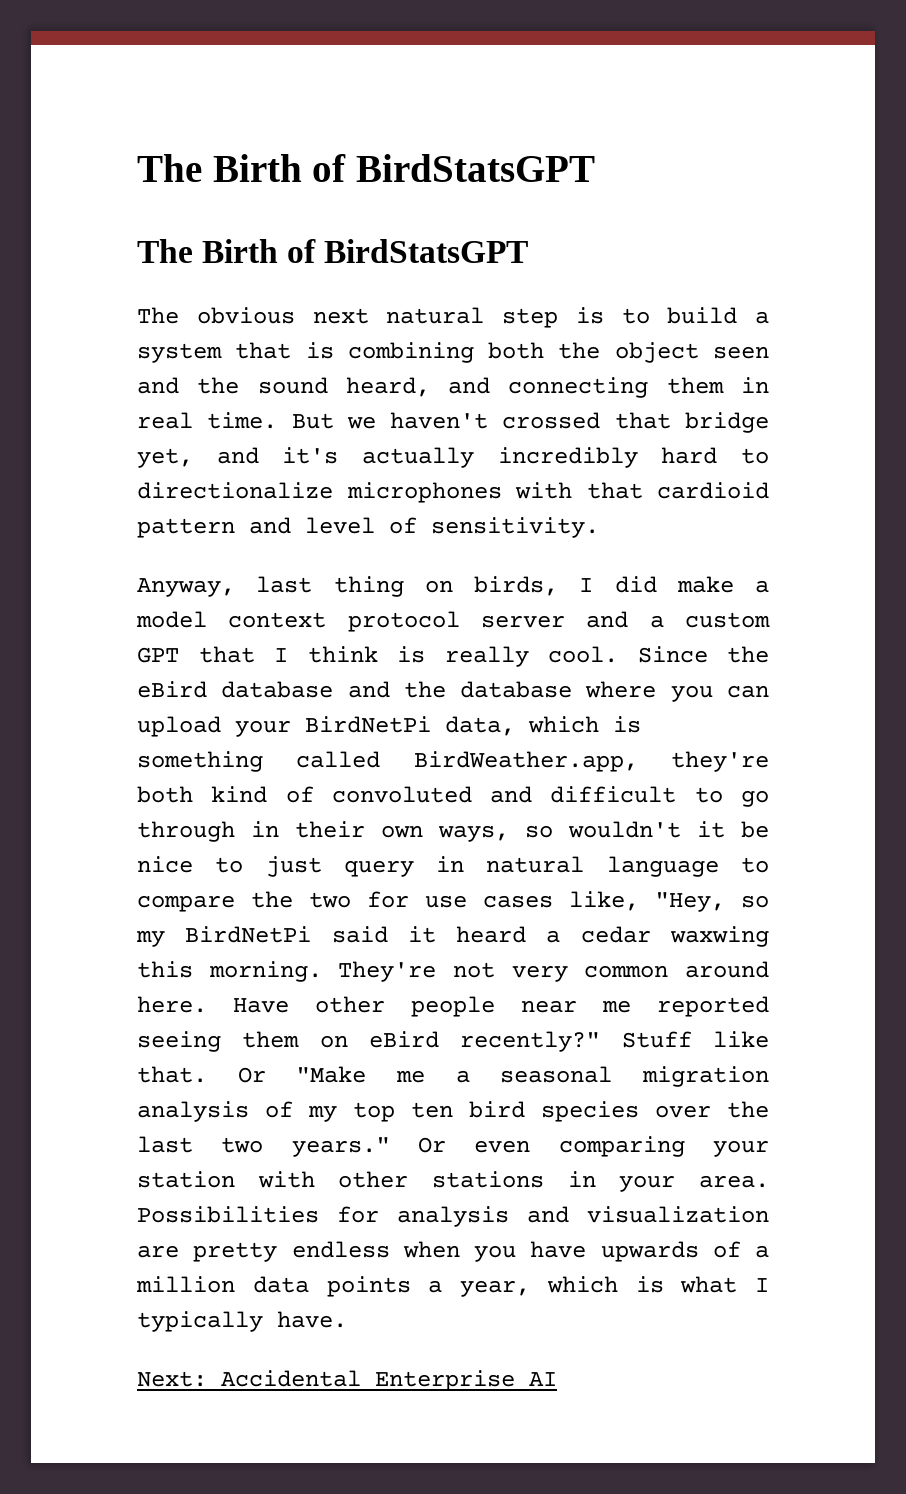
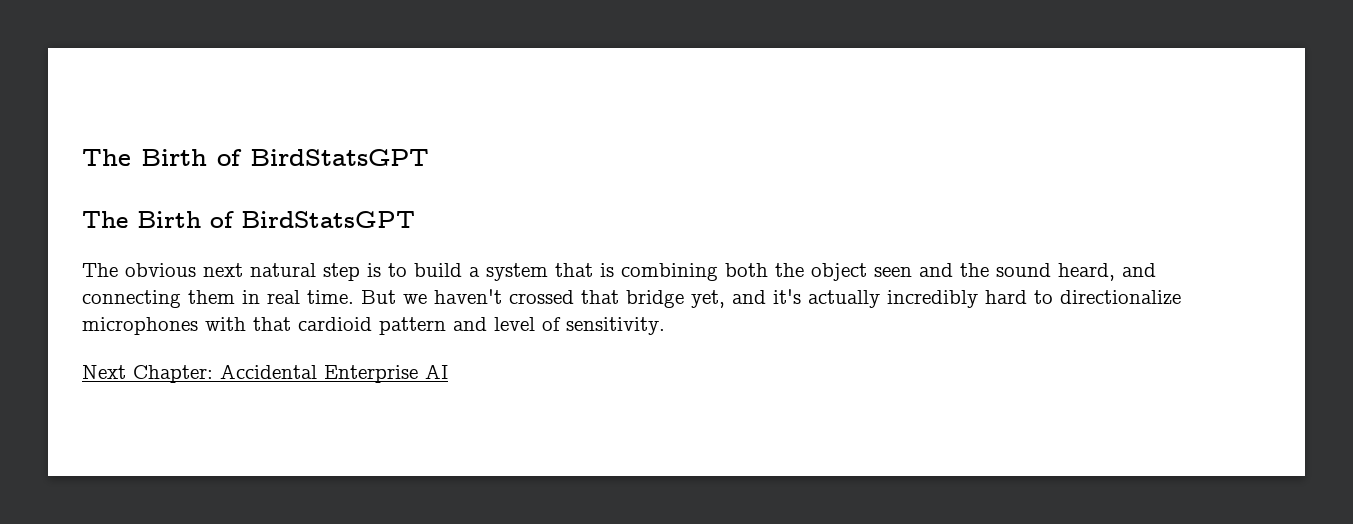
- Anyway, last thing on birds, I did make a model context protocol server and a custom GPT that I think is really cool. Since the eBird database and the database where you can upload your BirdNetPi data, which is something called BirdWeather.app, they're both kind of convoluted and difficult to go through in their own ways, so wouldn't it be nice to just query in natural language to compare the two for use cases like, "Hey, so my BirdNetPi said it heard a cedar waxwing this morning. They're not very common around here. Have other people near me reported seeing them on eBird recently?" Stuff like that. Or "Make me a seasonal migration analysis of my top ten bird species over the last two years." Or even comparing your station with other stations in your area. Possibilities for analysis and visualization are pretty endless when you have upwards of a million data points a year, which is what I typically have.
- Next: Accidental Enterprise AI
+ Next Chapter: Accidental Enterprise AI

